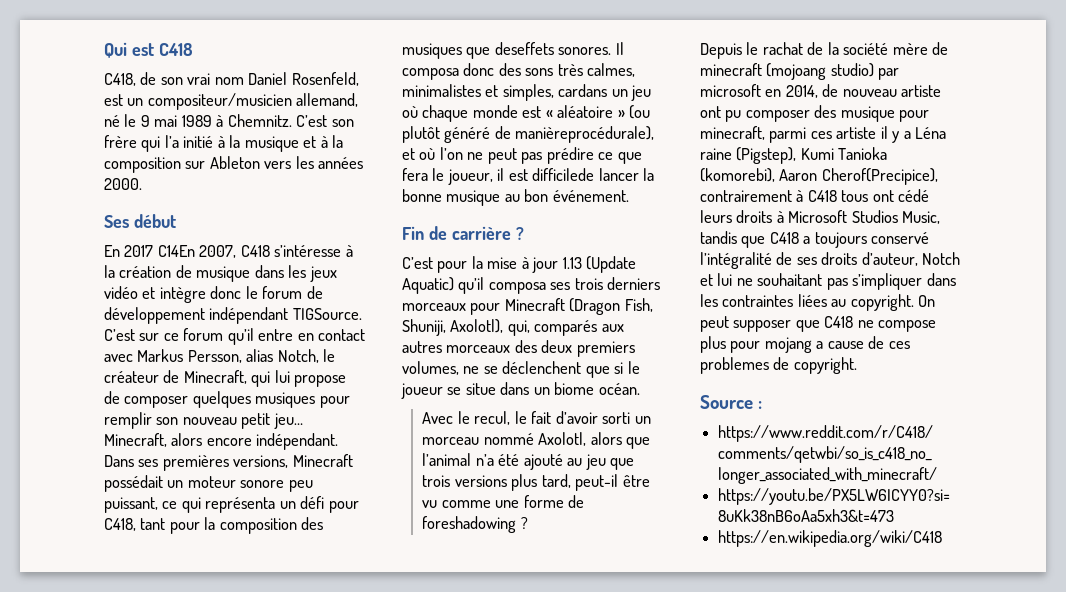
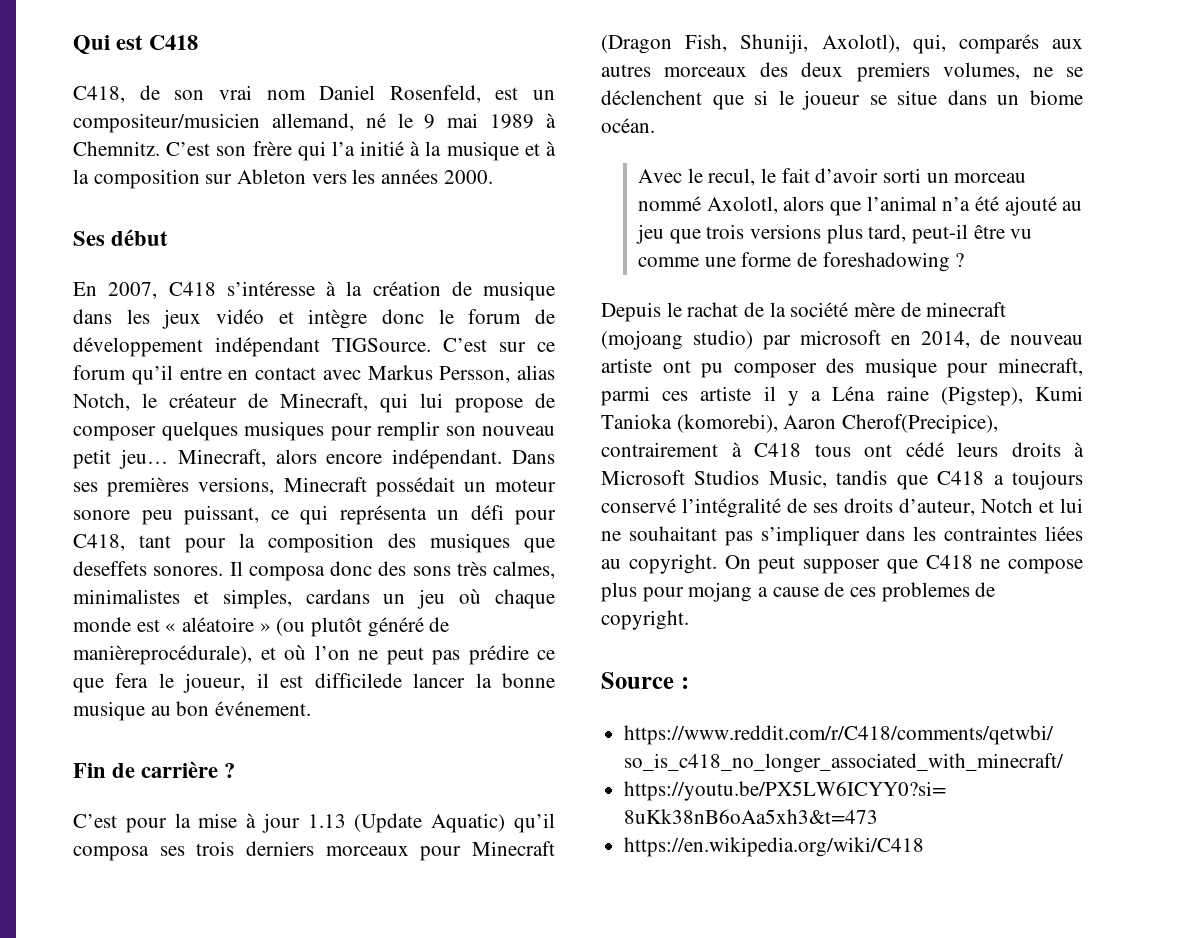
- En 2017 C14En 2007, C418 s’intéresse à la création de musique dans les jeux vidéo et intègre donc le forum de développement indépendant TIGSource.
+ En 2007, C418 s’intéresse à la création de musique dans les jeux vidéo et intègre donc le forum de développement indépendant TIGSource.

